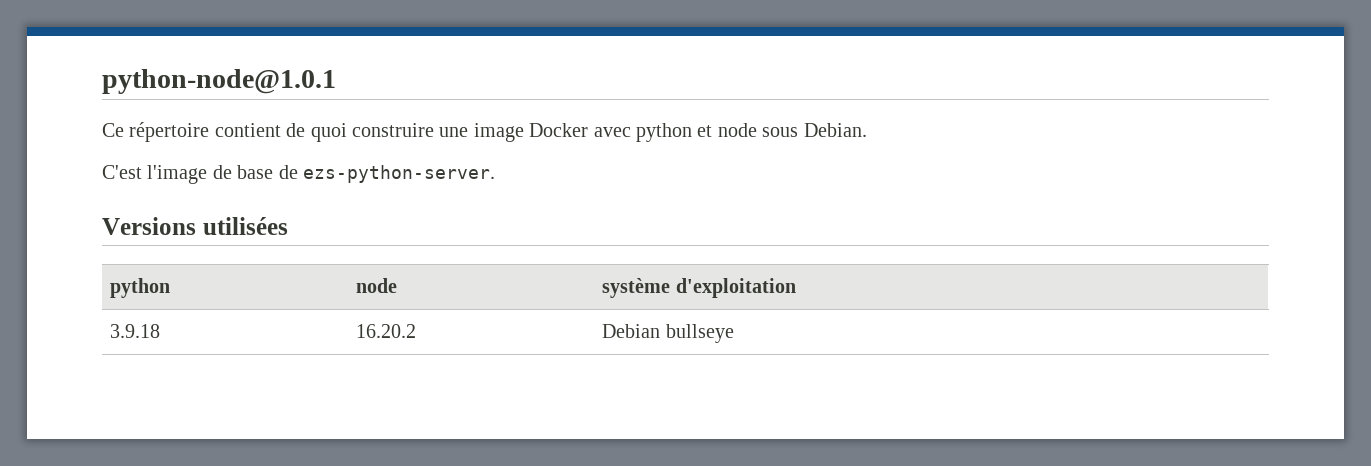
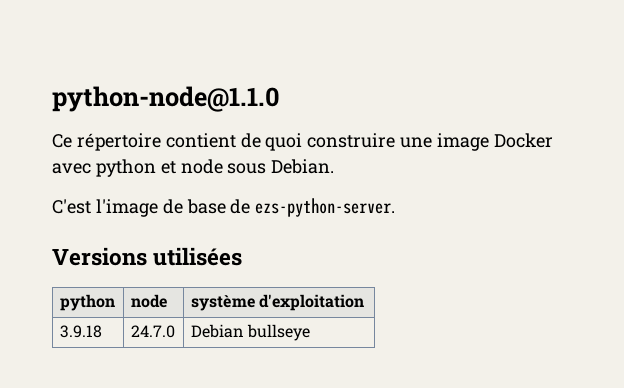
- python-node@1.0.1
+ python-node@1.1.0
- 3.9.18 | 16.20.2 | Debian bullseye
+ 3.9.18 | 24.7.0 | Debian bullseye

